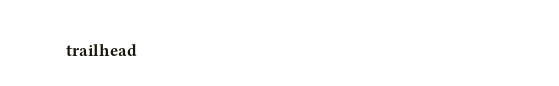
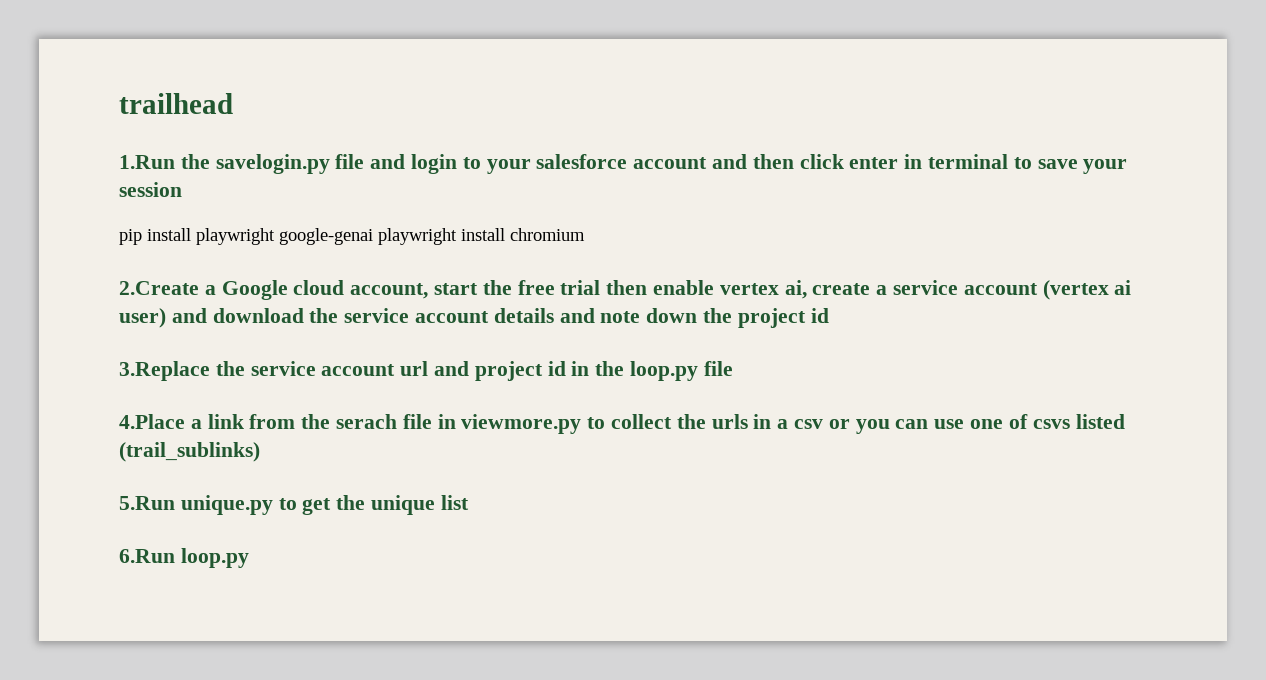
+ 1.Run the savelogin.py file and login to your salesforce account and then click enter in terminal to save your session
+ pip install playwright google-genai playwright install chromium
+ 2.Create a Google cloud account, start the free trial then enable vertex ai, create a service account (vertex ai user) and download the service account details and note down the project id
+ 3.Replace the service account url and project id in the loop.py file
+ 4.Place a link from the serach file in viewmore.py to collect the urls in a csv or you can use one of csvs listed (trail_sublinks)
+ 5.Run unique.py to get the unique list
+ 6.Run loop.py

